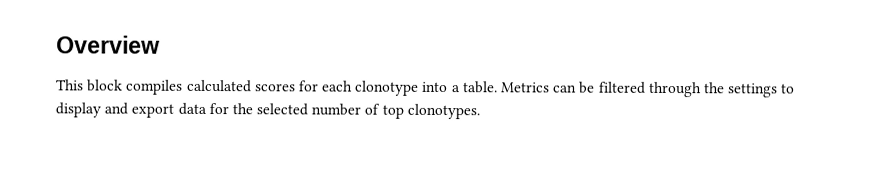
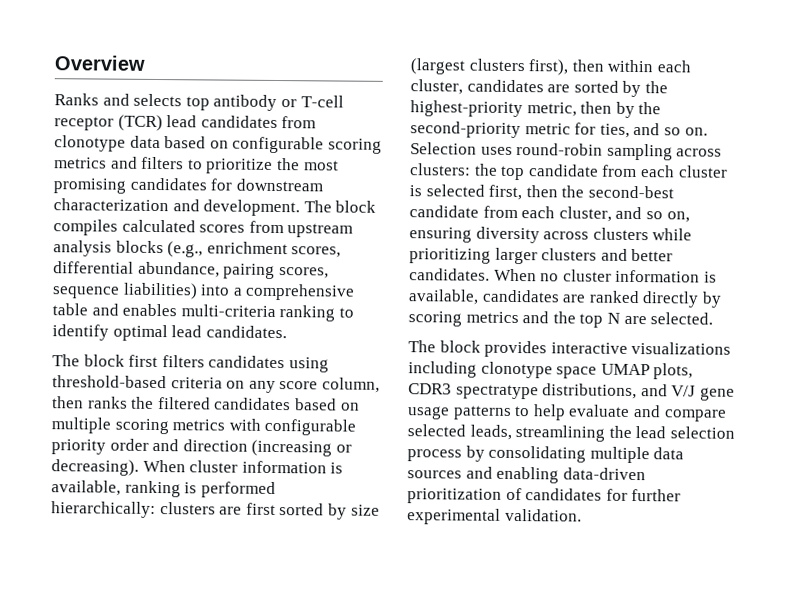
- This block compiles calculated scores for each clonotype into a table. Metrics can be filtered through the settings to display and export data for the selected number of top clonotypes.
+ Ranks and selects top antibody or T-cell receptor (TCR) lead candidates from clonotype data based on configurable scoring metrics and filters to prioritize the most promising candidates for downstream characterization and development. The block compiles calculated scores from upstream analysis blocks (e.g., enrichment scores, differential abundance, pairing scores, sequence liabilities) into a comprehensive table and enables multi-criteria ranking to identify optimal lead candidates.
+ The block first filters candidates using threshold-based criteria on any score column, then ranks the filtered candidates based on multiple scoring metrics with configurable priority order and direction (increasing or decreasing). When cluster information is available, ranking is performed hierarchically: clusters are first sorted by size (largest clusters first), then within each cluster, candidates are sorted by the highest-priority metric, then by the second-priority metric for ties, and so on. Selection uses round-robin sampling across clusters: the top candidate from each cluster is selected first, then the second-best candidate from each cluster, and so on, ensuring diversity across clusters while prioritizing larger clusters and better candidates. When no cluster information is available, candidates are ranked directly by scoring metrics and the top N are selected.
+ The block provides interactive visualizations including clonotype space UMAP plots, CDR3 spectratype distributions, and V/J gene usage patterns to help evaluate and compare selected leads, streamlining the lead selection process by consolidating multiple data sources and enabling data-driven prioritization of candidates for further experimental validation.

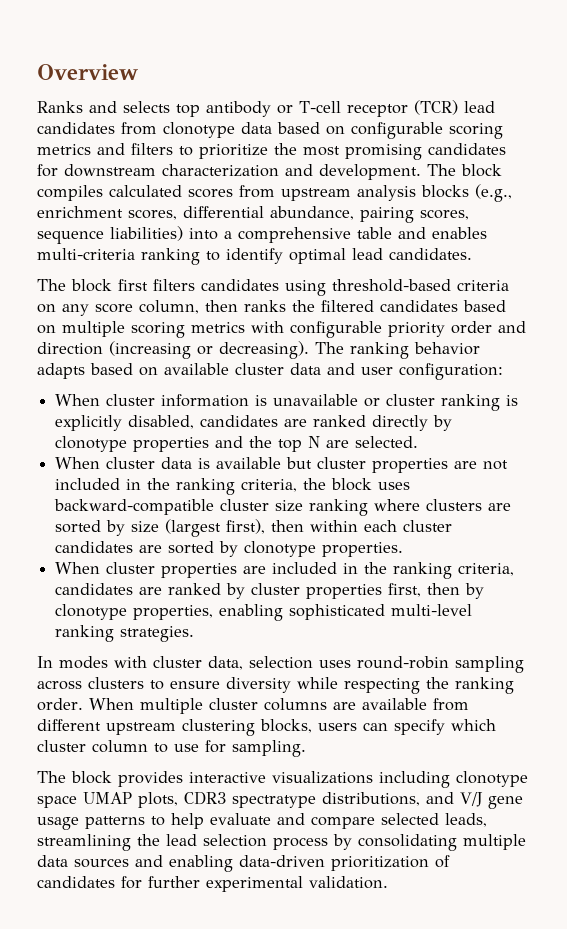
- When cluster information is available, ranking is performed hierarchically: clusters are first sorted by size (largest clusters first), then within each cluster, candidates are sorted by the highest-priority metric, then by the second-priority metric for ties, and so on. Selection uses round-robin sampling across clusters: the top candidate from each cluster is selected first, then the second-best candidate from each cluster, and so on, ensuring diversity across clusters while prioritizing larger clusters and better candidates. When no cluster information is available, candidates are ranked directly by scoring metrics and the top N are selected.
+ The ranking behavior adapts based on available cluster data and user configuration:
+ When cluster information is unavailable or cluster ranking is explicitly disabled, candidates are ranked directly by clonotype properties and the top N are selected.
+ When cluster data is available but cluster properties are not included in the ranking criteria, the block uses backward-compatible cluster size ranking where clusters are sorted by size (largest first), then within each cluster candidates are sorted by clonotype properties.
+ When cluster properties are included in the ranking criteria, candidates are ranked by cluster properties first, then by clonotype properties, enabling sophisticated multi-level ranking strategies.
+ In modes with cluster data, selection uses round-robin sampling across clusters to ensure diversity while respecting the ranking order. When multiple cluster columns are available from different upstream clustering blocks, users can specify which cluster column to use for sampling.

